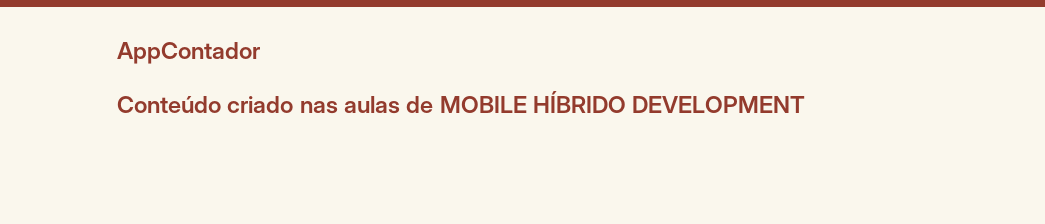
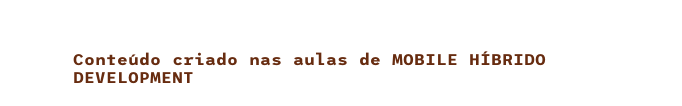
- AppContador

